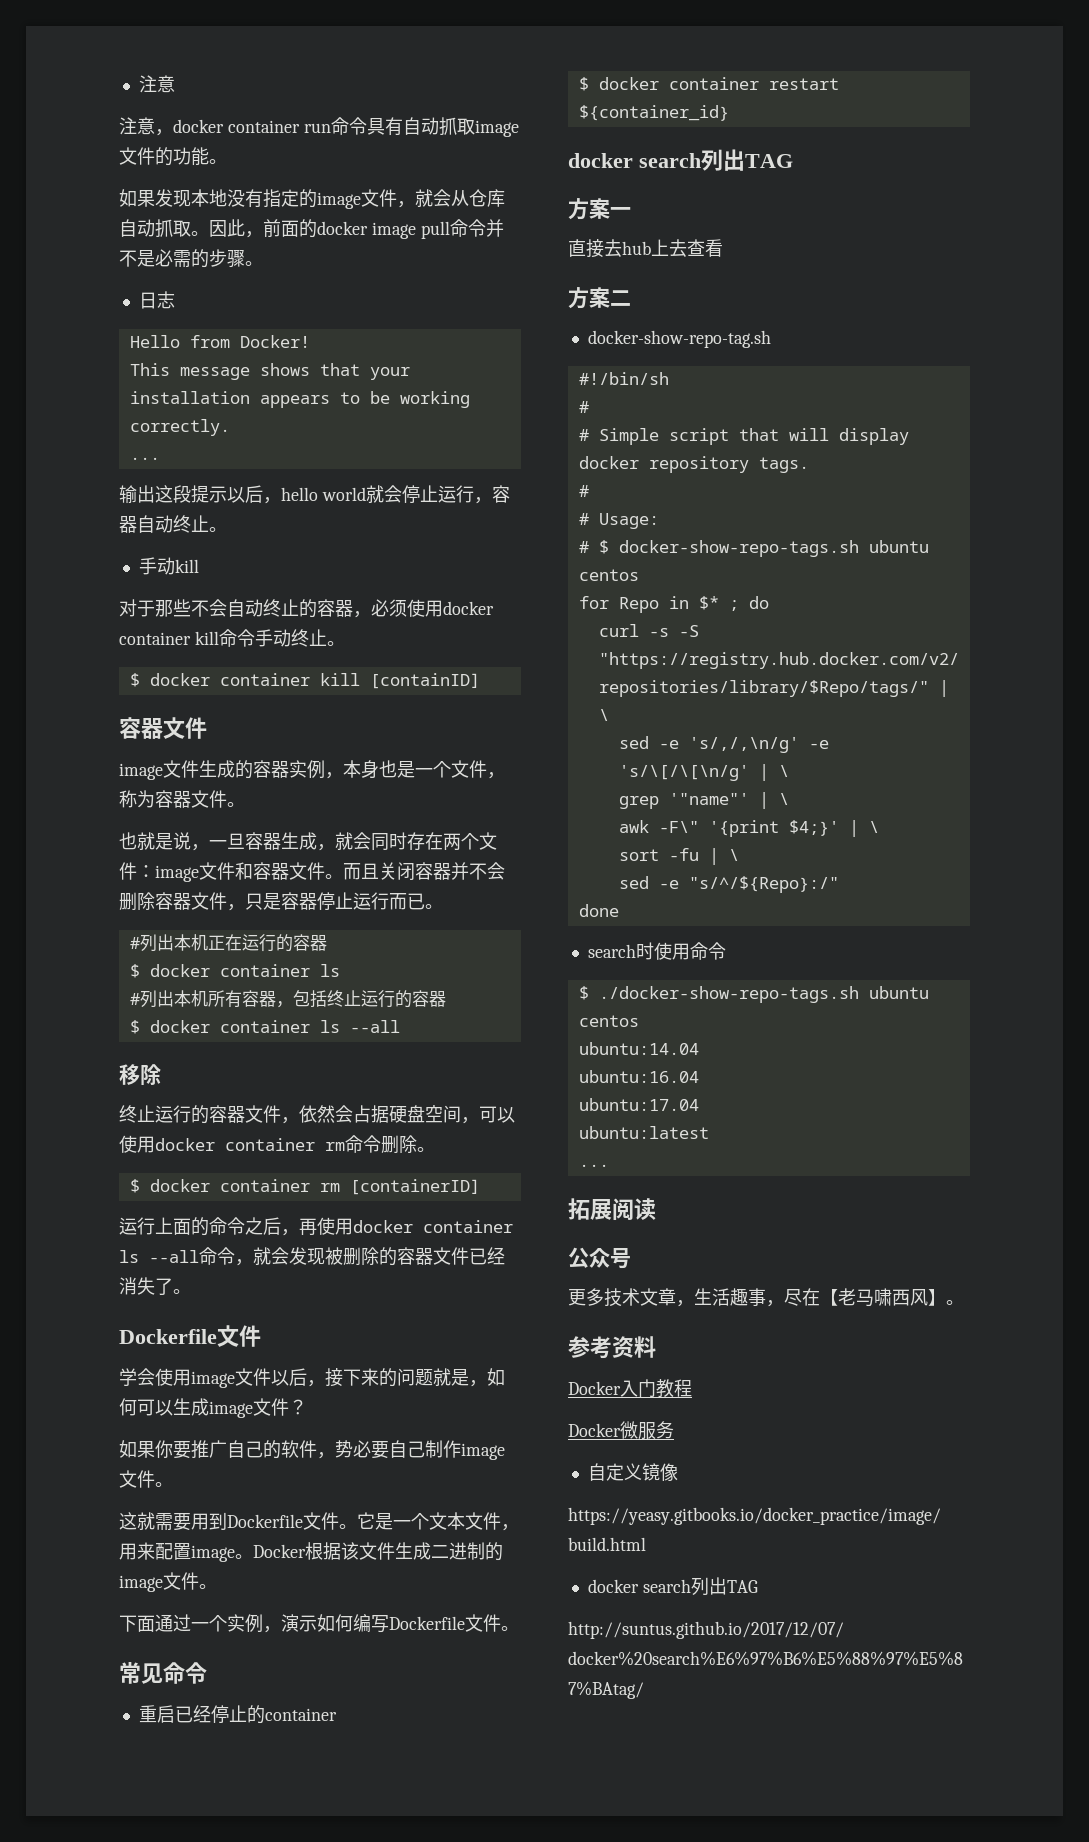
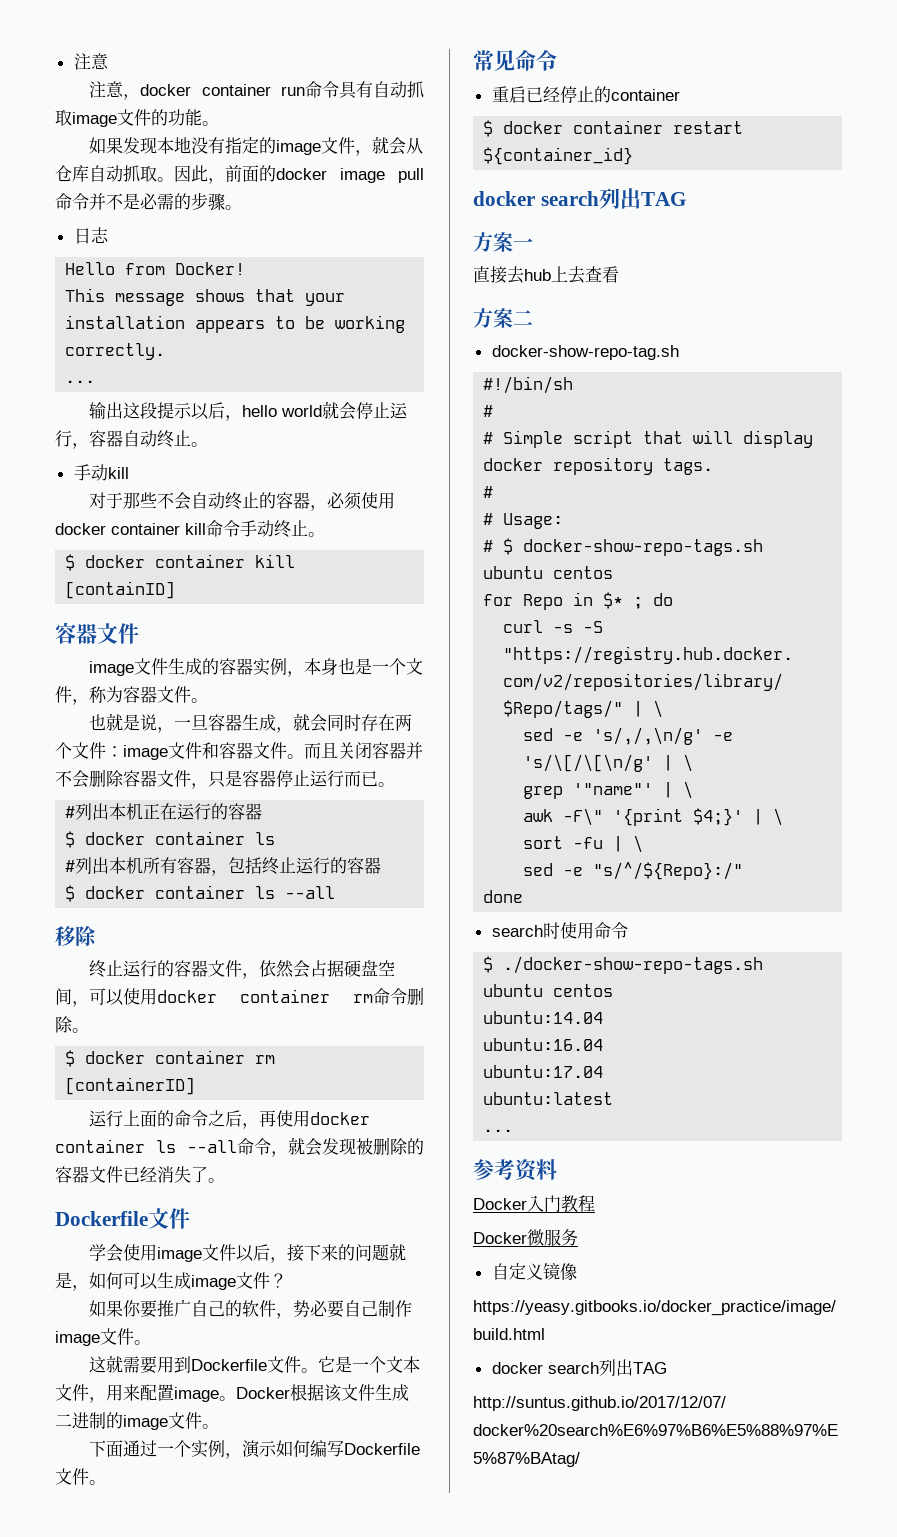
- 拓展阅读
- 公众号
- 更多技术文章，生活趣事，尽在【老马啸西风】。

